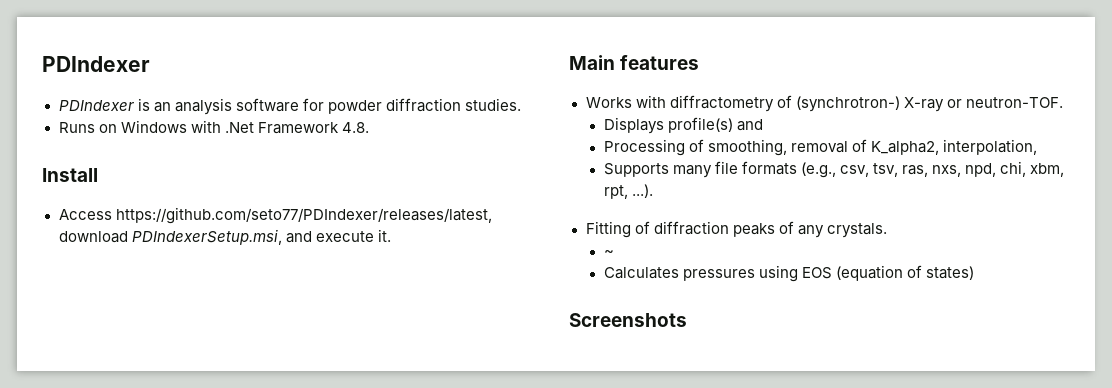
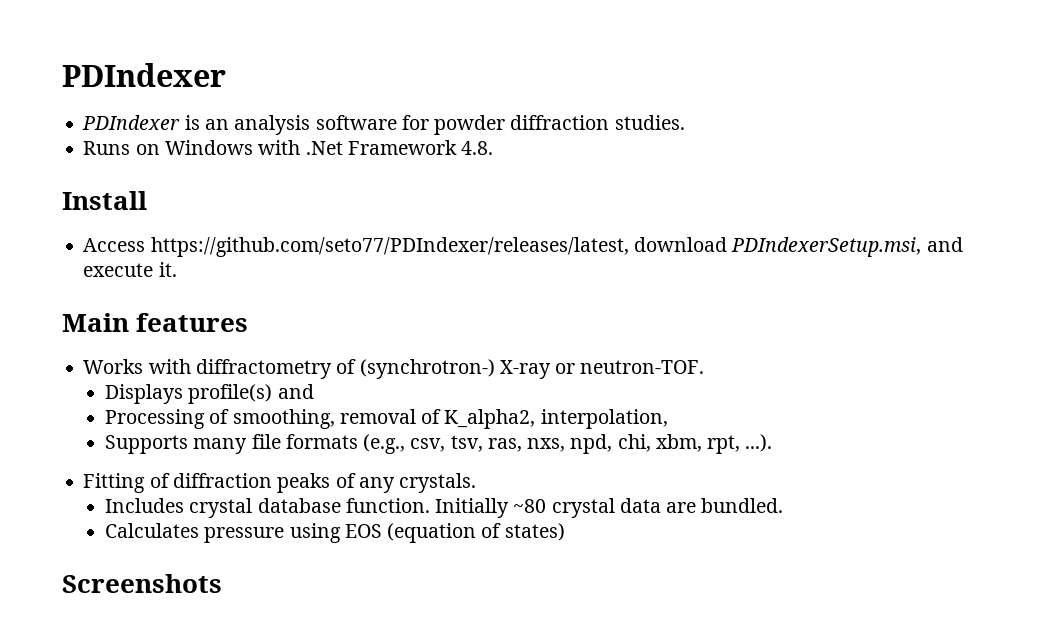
- ~
+ Includes crystal database function. Initially ~80 crystal data are bundled.
- Calculates pressures using EOS (equation of states)
+ Calculates pressure using EOS (equation of states)

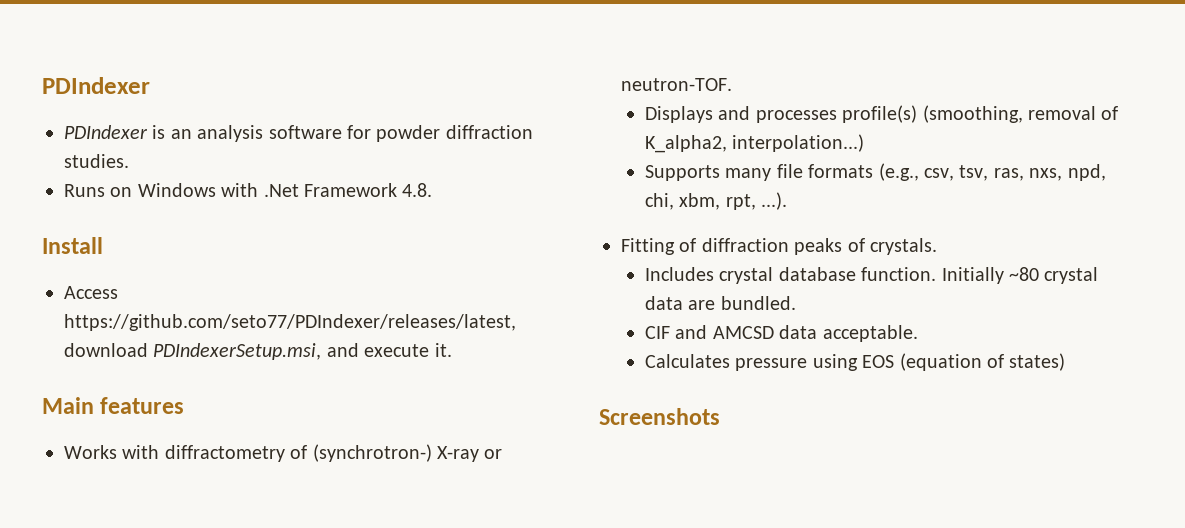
- Displays profile(s) and
- Processing of smoothing, removal of K_alpha2, interpolation,
+ Displays and processes profile(s) (smoothing, removal of K_alpha2, interpolation...)
- Fitting of diffraction peaks of any crystals.
+ Fitting of diffraction peaks of crystals.
+ CIF and AMCSD data acceptable.

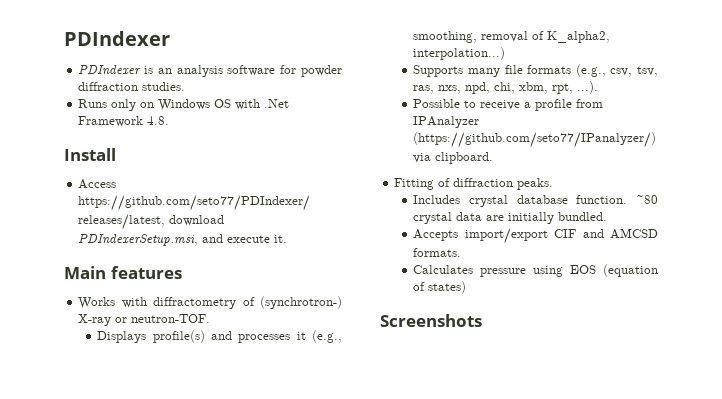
- Runs on Windows with .Net Framework 4.8.
+ Runs only on Windows OS with .Net Framework 4.8.
- Displays and processes profile(s) (smoothing, removal of K_alpha2, interpolation...)
+ Displays profile(s) and processes it (e.g., smoothing, removal of K_alpha2, interpolation...)
+ Possible to receive a profile from IPAnalyzer (https://github.com/seto77/IPanalyzer/) via clipboard.
- Fitting of diffraction peaks of crystals.
+ Fitting of diffraction peaks.
- Initially ~80 crystal data are bundled.
+ ~80 crystal data are initially bundled.
- CIF and AMCSD data acceptable.
+ Accepts import/export CIF and AMCSD formats.

